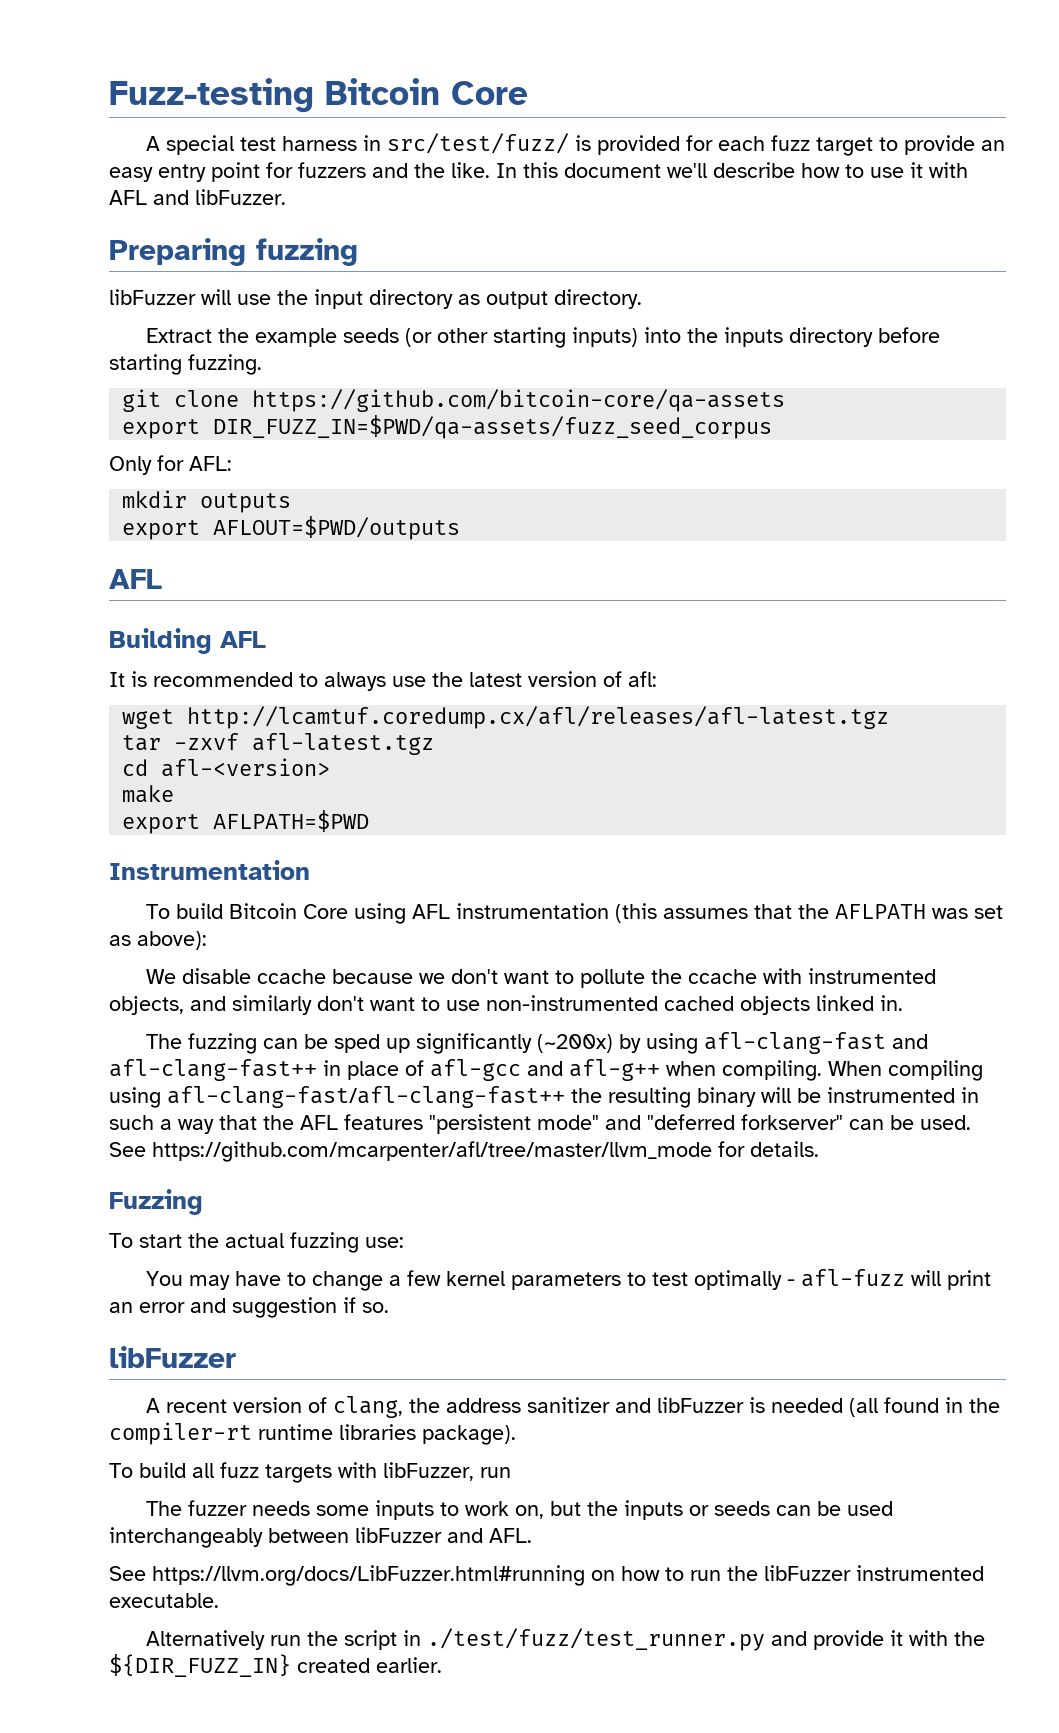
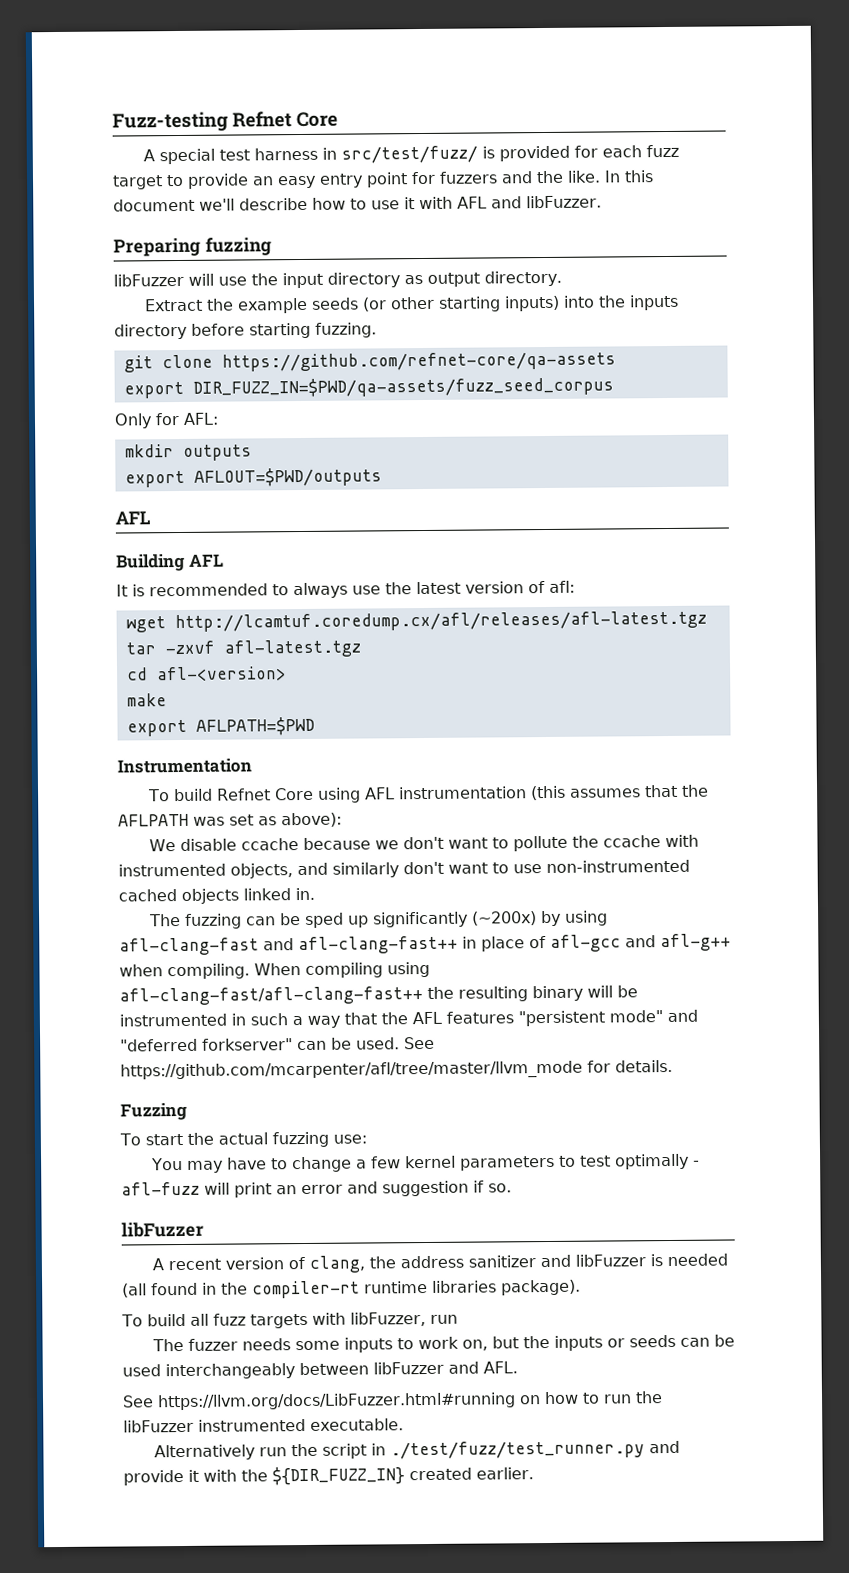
- Fuzz-testing Bitcoin Core
+ Fuzz-testing Refnet Core
- git clone https://github.com/bitcoin-core/qa-assets
+ git clone https://github.com/refnet-core/qa-assets
- To build Bitcoin Core using AFL instrumentation (this assumes that the AFLPATH was set as above):
+ To build Refnet Core using AFL instrumentation (this assumes that the AFLPATH was set as above):

